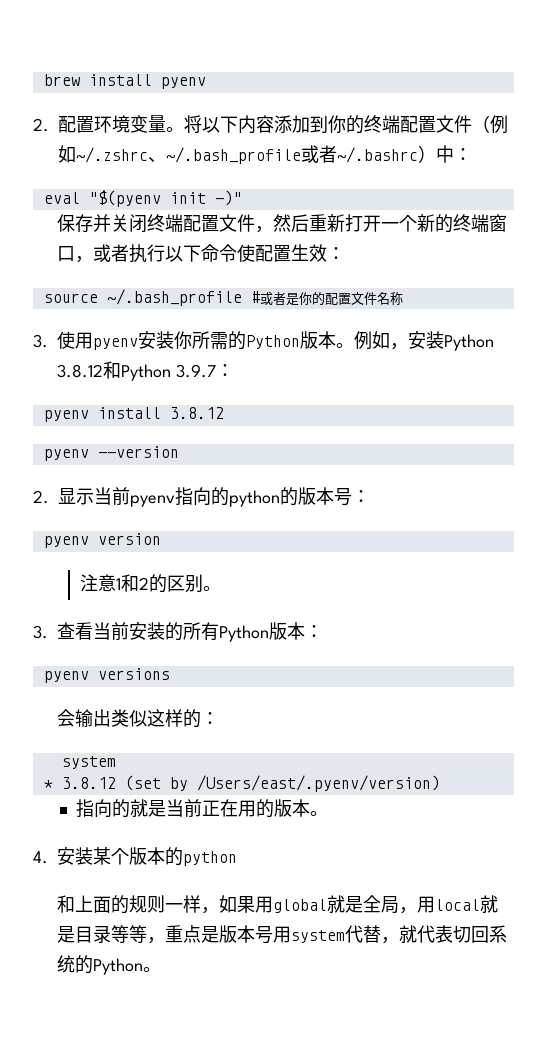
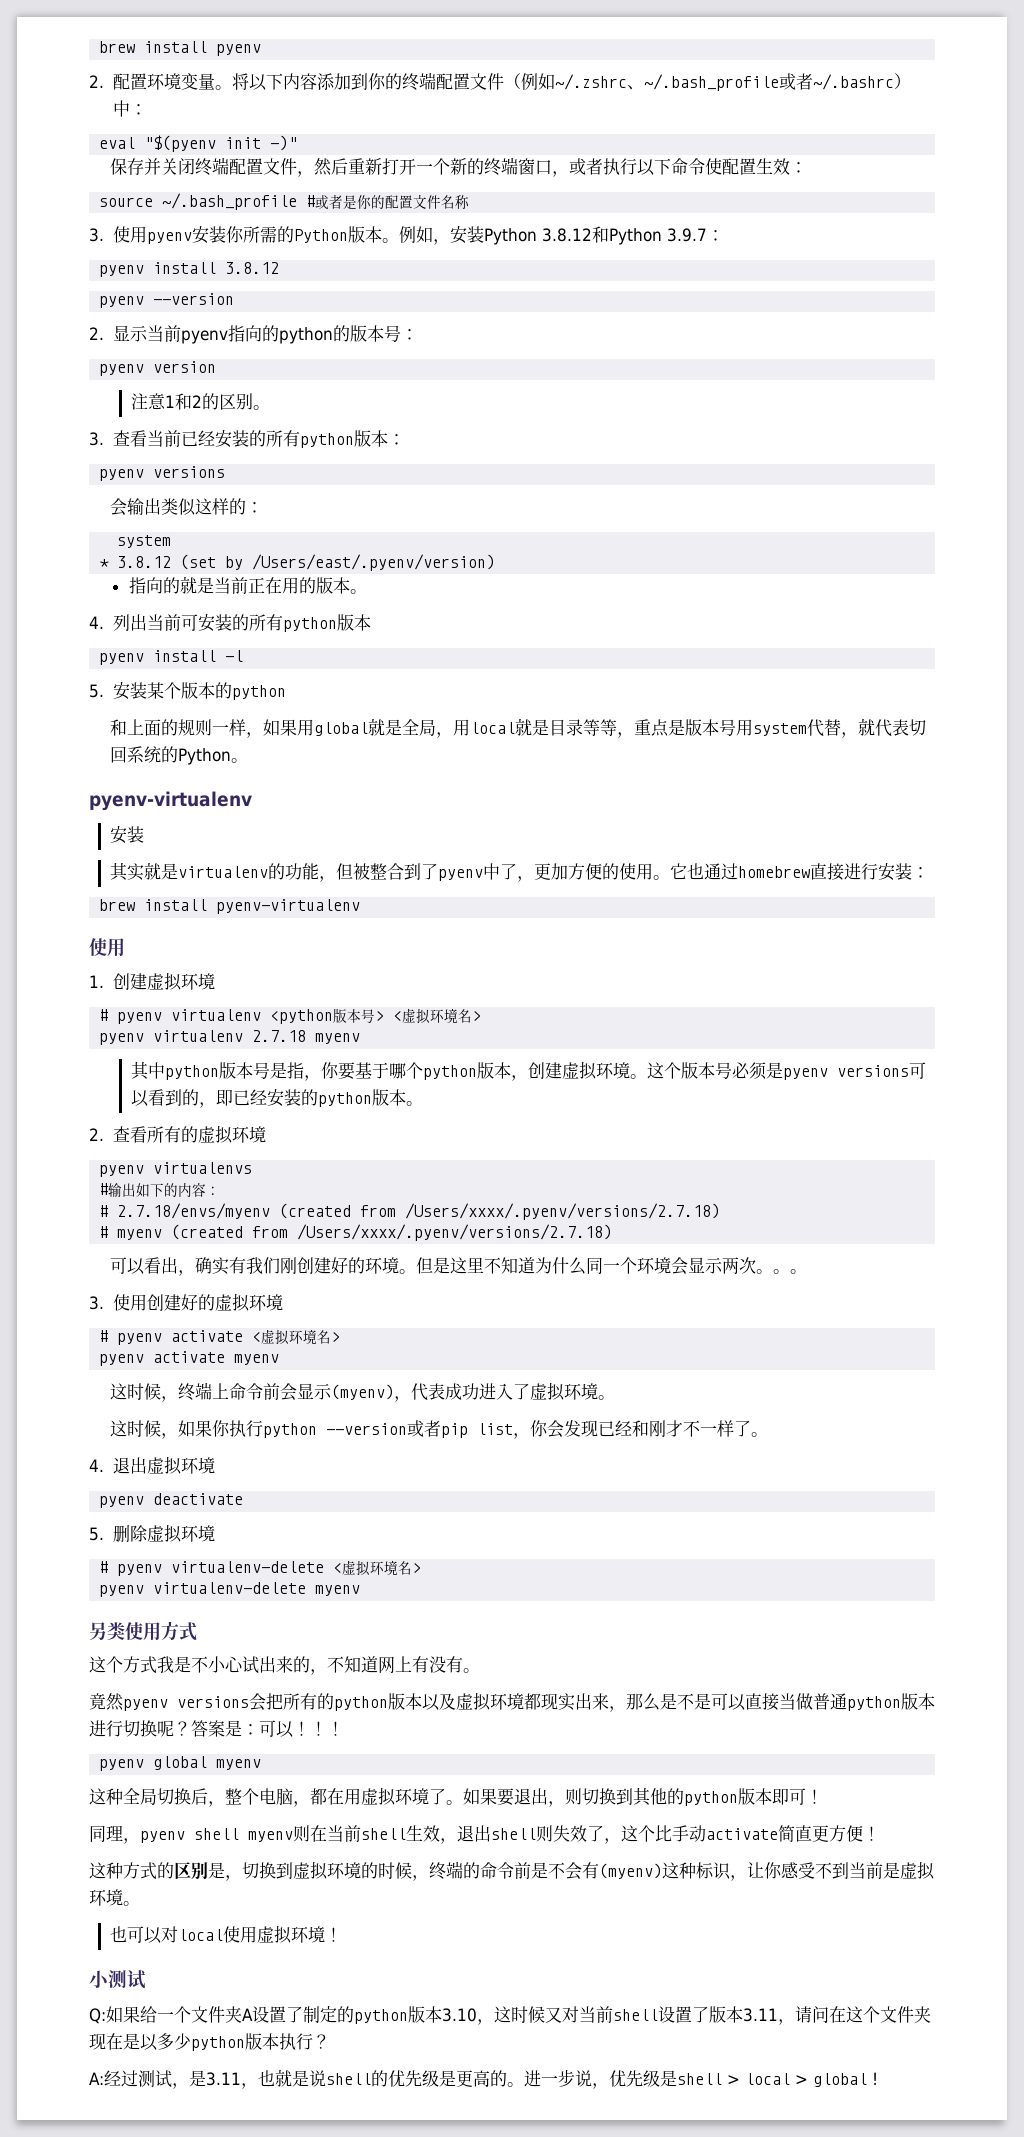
- 3.查看当前安装的所有Python版本：
+ 3.查看当前已经安装的所有python版本：
- 4.安装某个版本的python
+ 4.列出当前可安装的所有python版本
+ pyenv install -l
+ 5.安装某个版本的python
  和上面的规则一样，如果用global就是全局，用local就是目录等等，重点是版本号用system代替，就代表切回系统的Python。
+ pyenv-virtualenv
+ 安装
+ 其实就是virtualenv的功能，但被整合到了pyenv中了，更加方便的使用。它也通过homebrew直接进行安装：
+ brew install pyenv-virtualenv
+ 使用
+ 1.创建虚拟环境
+ # pyenv virtualenv <python版本号> <虚拟环境名>
+ pyenv virtualenv 2.7.18 myenv
+ 其中python版本号是指，你要基于哪个python版本，创建虚拟环境。这个版本号必须是pyenv versions可以看到的，即已经安装的python版本。
+ 2.查看所有的虚拟环境
+ pyenv virtualenvs
+ #输出如下的内容：
+ # 2.7.18/envs/myenv (created from /Users/xxxx/.pyenv/versions/2.7.18)
+ # myenv (created from /Users/xxxx/.pyenv/versions/2.7.18)
+ 可以看出，确实有我们刚创建好的环境。但是这里不知道为什么同一个环境会显示两次。。。
+ 3.使用创建好的虚拟环境
+ # pyenv activate <虚拟环境名>
+ pyenv activate myenv
+ 这时候，终端上命令前会显示(myenv)，代表成功进入了虚拟环境。
+ 这时候，如果你执行python --version或者pip list，你会发现已经和刚才不一样了。
+ 4.退出虚拟环境
+ pyenv deactivate
+ 5.删除虚拟环境
+ # pyenv virtualenv-delete <虚拟环境名>
+ pyenv virtualenv-delete myenv
+ 另类使用方式
+ 这个方式我是不小心试出来的，不知道网上有没有。
+ 竟然pyenv versions会把所有的python版本以及虚拟环境都现实出来，那么是不是可以直接当做普通python版本进行切换呢？答案是：可以！！！
+ pyenv global myenv
+ 这种全局切换后，整个电脑，都在用虚拟环境了。如果要退出，则切换到其他的python版本即可！
+ 同理，pyenv shell myenv则在当前shell生效，退出shell则失效了，这个比手动activate简直更方便！
+ 这种方式的区别是，切换到虚拟环境的时候，终端的命令前是不会有(myenv)这种标识，让你感受不到当前是虚拟环境。
+ 也可以对local使用虚拟环境！
+ 小测试
+ Q:如果给一个文件夹A设置了制定的python版本3.10，这时候又对当前shell设置了版本3.11，请问在这个文件夹现在是以多少python版本执行？
+ A:经过测试，是3.11，也就是说shell的优先级是更高的。进一步说，优先级是shell > local > global !

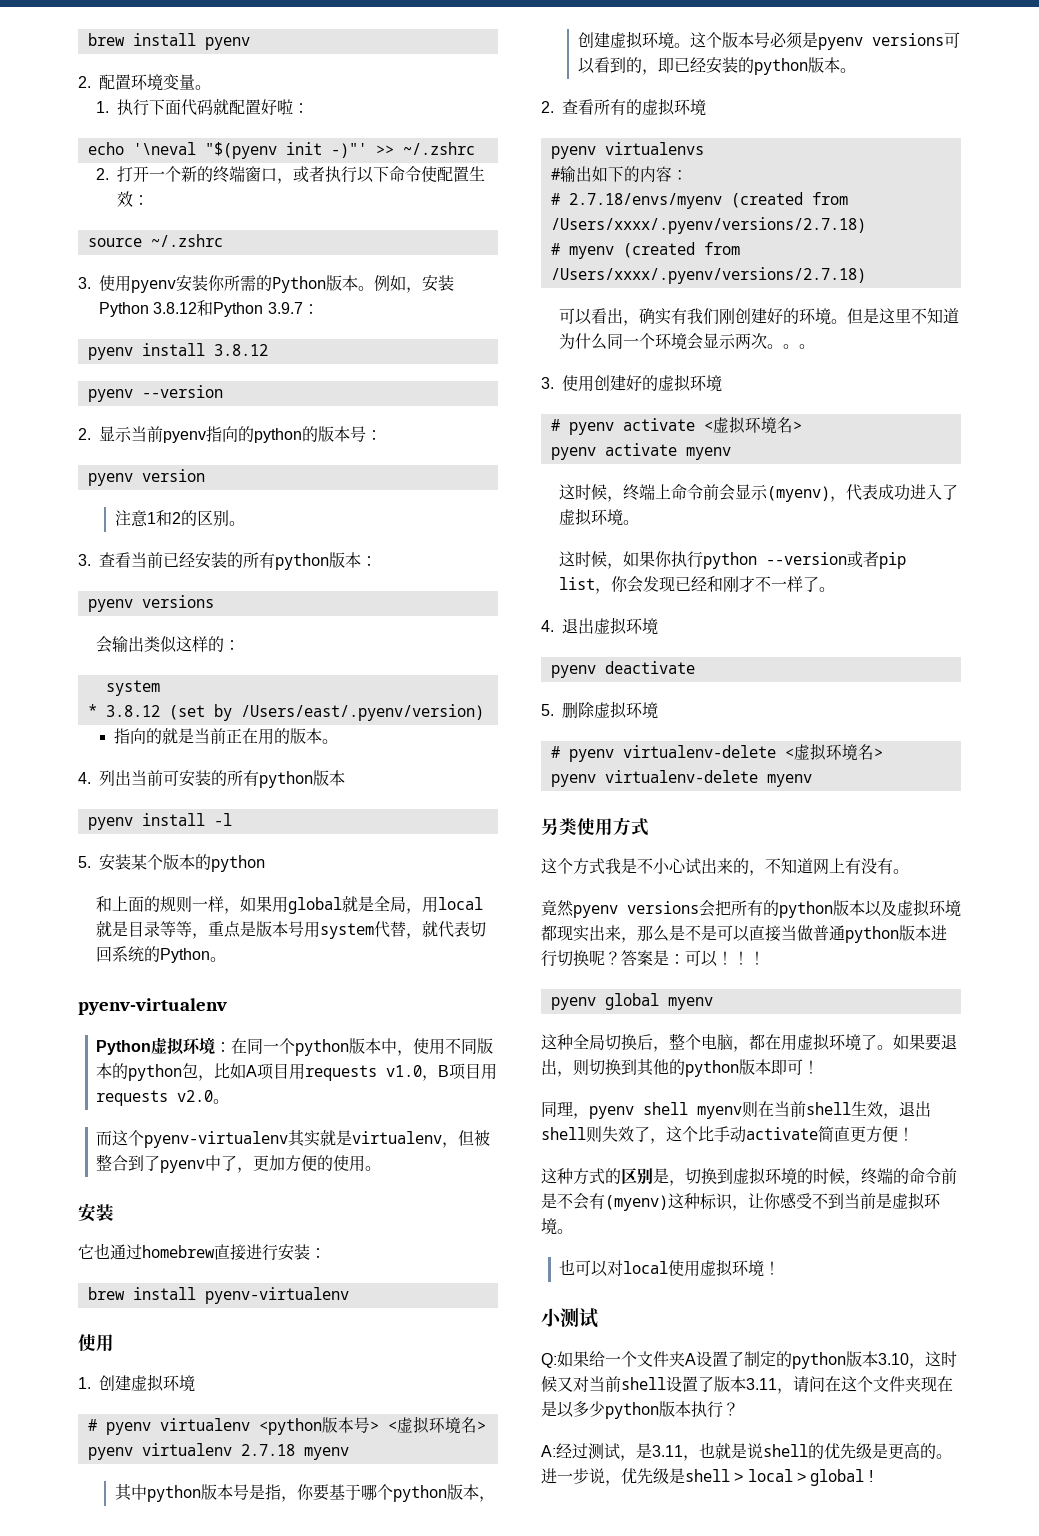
- 2.配置环境变量。将以下内容添加到你的终端配置文件（例如~/.zshrc、~/.bash_profile或者~/.bashrc）中：
- eval "$(pyenv init -)"
- 保存并关闭终端配置文件，然后重新打开一个新的终端窗口，或者执行以下命令使配置生效：
+ 2.配置环境变量。
+ 1.执行下面代码就配置好啦：
+ echo '\neval "$(pyenv init -)"' >> ~/.zshrc
+ 2.打开一个新的终端窗口，或者执行以下命令使配置生效：
- source ~/.bash_profile #或者是你的配置文件名称
+ source ~/.zshrc
  和上面的规则一样，如果用global就是全局，用local就是目录等等，重点是版本号用system代替，就代表切回系统的Python。
  pyenv-virtualenv
+ Python虚拟环境：在同一个python版本中，使用不同版本的python包，比如A项目用requests v1.0，B项目用requests v2.0。
+ 而这个pyenv-virtualenv其实就是virtualenv，但被整合到了pyenv中了，更加方便的使用。
  安装
- 其实就是virtualenv的功能，但被整合到了pyenv中了，更加方便的使用。它也通过homebrew直接进行安装：
+ 它也通过homebrew直接进行安装：

